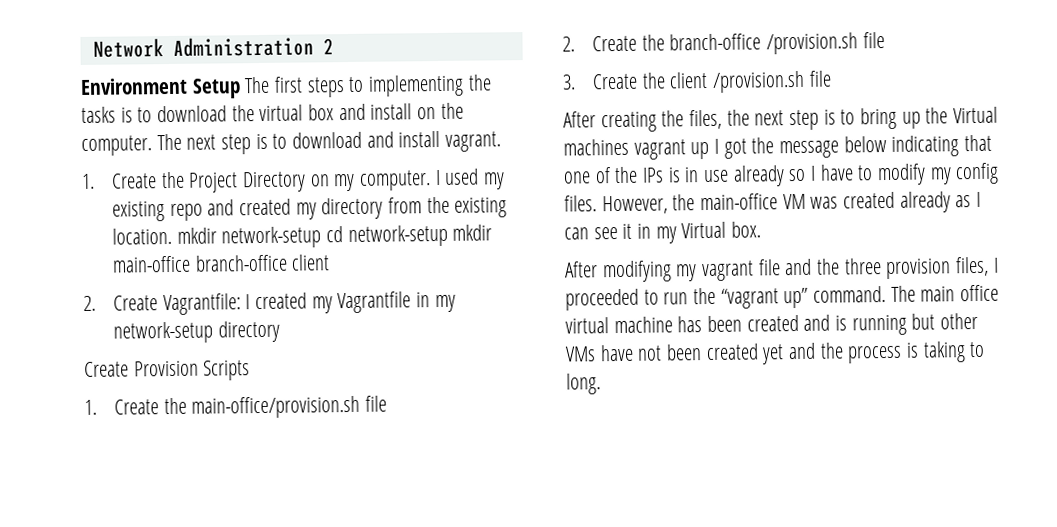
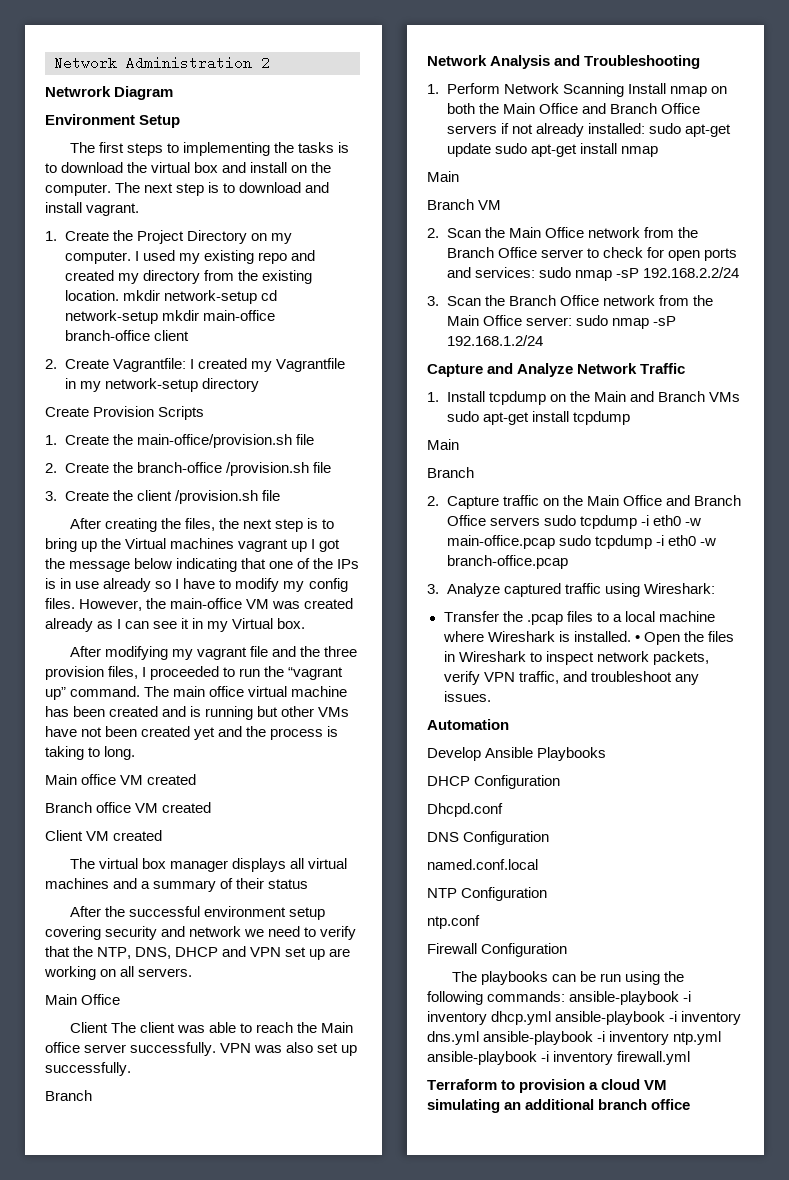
+ Netwrork Diagram
- Environment Setup The first steps to implementing the tasks is to download the virtual box and install on the computer.
+ Environment Setup
+ The first steps to implementing the tasks is to download the virtual box and install on the computer.
+ Main office VM created
+ Branch office VM created
+ Client VM created
+ The virtual box manager displays all virtual machines and a summary of their status
+ After the successful environment setup covering security and network we need to verify that the NTP, DNS, DHCP and VPN set up are working on all servers.
+ Main Office
+ Client The client was able to reach the Main office server successfully. VPN was also set up successfully.
+ Branch
+ Network Analysis and Troubleshooting
+ 1. Perform Network Scanning Install nmap on both the Main Office and Branch Office servers if not already installed: sudo apt-get update sudo apt-get install nmap
+ Main
+ Branch VM
+ 2. Scan the Main Office network from the Branch Office server to check for open ports and services: sudo nmap -sP 192.168.2.2/24
+ 3. Scan the Branch Office network from the Main Office server: sudo nmap -sP 192.168.1.2/24
+ Capture and Analyze Network Traffic
+ 1. Install tcpdump on the Main and Branch VMs sudo apt-get install tcpdump
+ Main
+ Branch
+ 2. Capture traffic on the Main Office and Branch Office servers sudo tcpdump -i eth0 -w main-office.pcap sudo tcpdump -i eth0 -w branch-office.pcap
+ 3. Analyze captured traffic using Wireshark:
+ Transfer the .pcap files to a local machine where Wireshark is installed. • Open the files in Wireshark to inspect network packets, verify VPN traffic, and troubleshoot any issues.
+ Automation
+ Develop Ansible Playbooks
+ DHCP Configuration
+ Dhcpd.conf
+ DNS Configuration
+ named.conf.local
+ NTP Configuration
+ ntp.conf
+ Firewall Configuration
+ The playbooks can be run using the following commands: ansible-playbook -i inventory dhcp.yml ansible-playbook -i inventory dns.yml ansible-playbook -i inventory ntp.yml ansible-playbook -i inventory firewall.yml
+ Terraform to provision a cloud VM simulating an additional branch office

